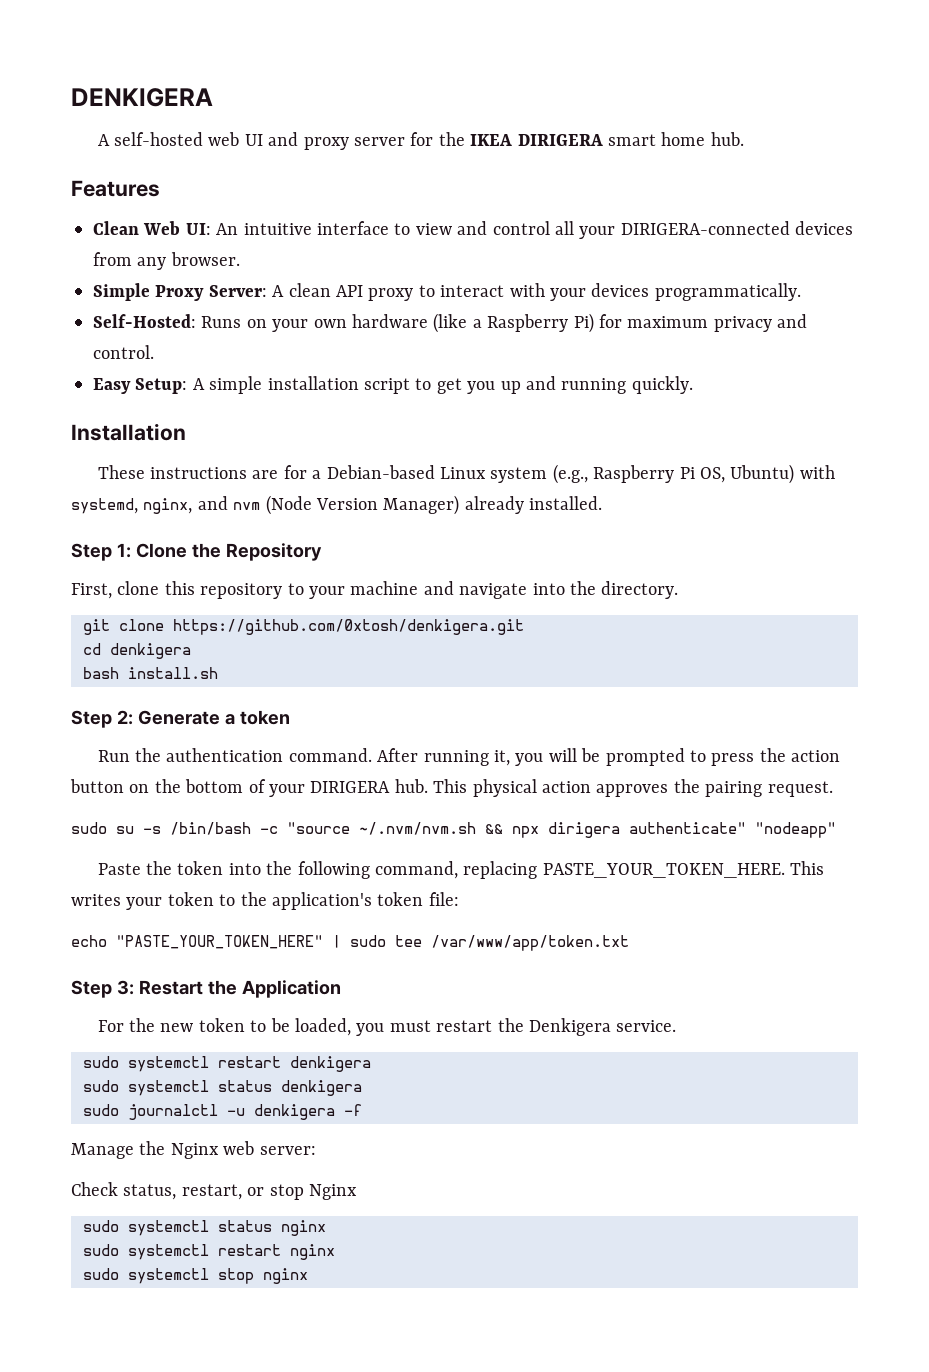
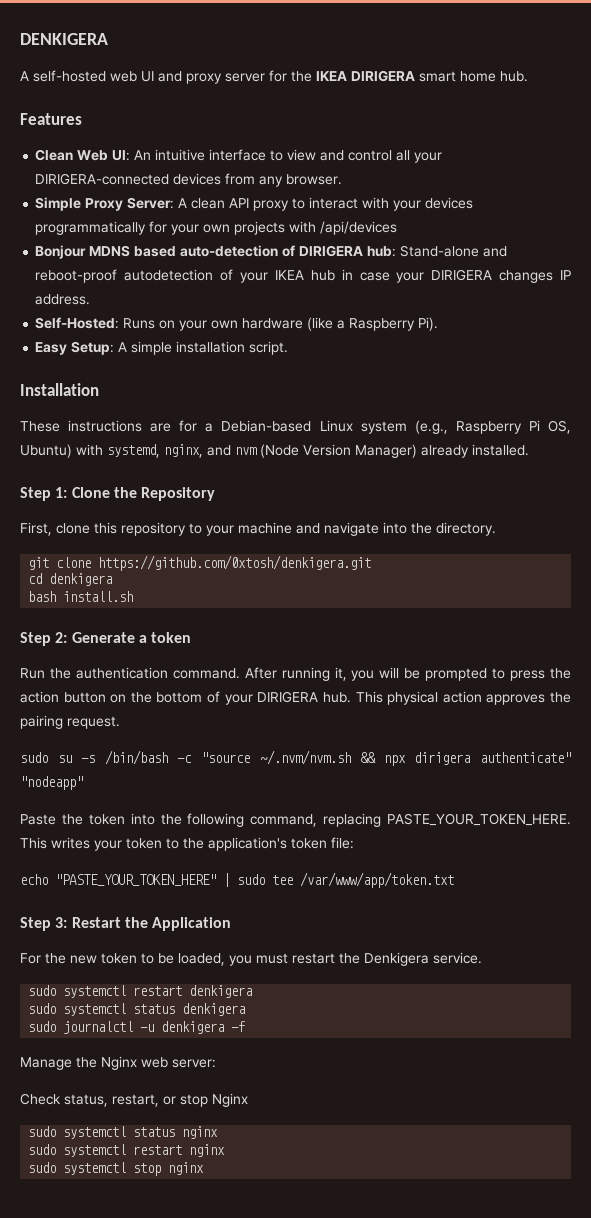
- Simple Proxy Server: A clean API proxy to interact with your devices programmatically.
+ Simple Proxy Server: A clean API proxy to interact with your devices programmatically for your own projects with /api/devices
+ Bonjour MDNS based auto-detection of DIRIGERA hub: Stand-alone and reboot-proof autodetection of your IKEA hub in case your DIRIGERA changes IP address.
- Self-Hosted: Runs on your own hardware (like a Raspberry Pi) for maximum privacy and control.
+ Self-Hosted: Runs on your own hardware (like a Raspberry Pi).
- Easy Setup: A simple installation script to get you up and running quickly.
+ Easy Setup: A simple installation script.

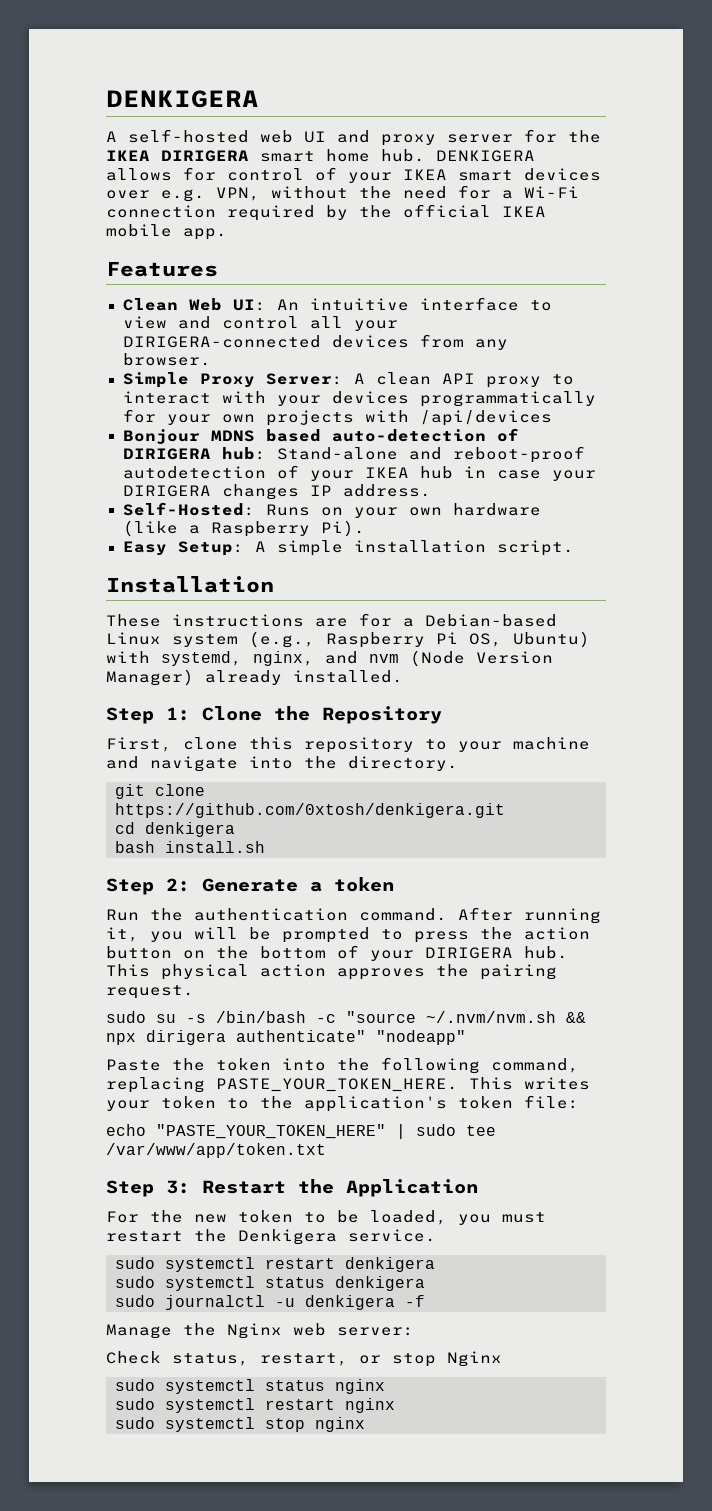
+ DENKIGERA allows for control of your IKEA smart devices over e.g. VPN, without the need for a Wi-Fi connection required by the official IKEA mobile app.

